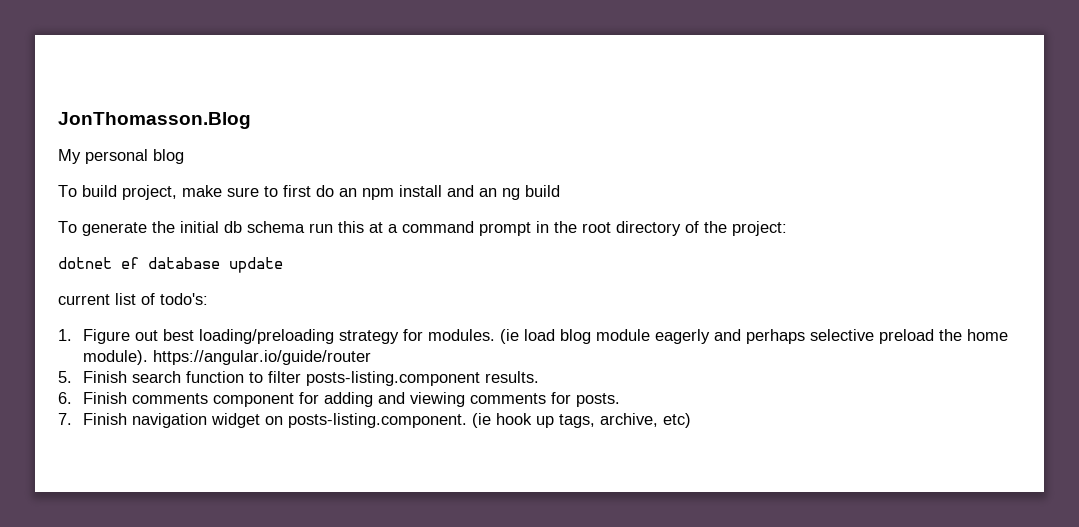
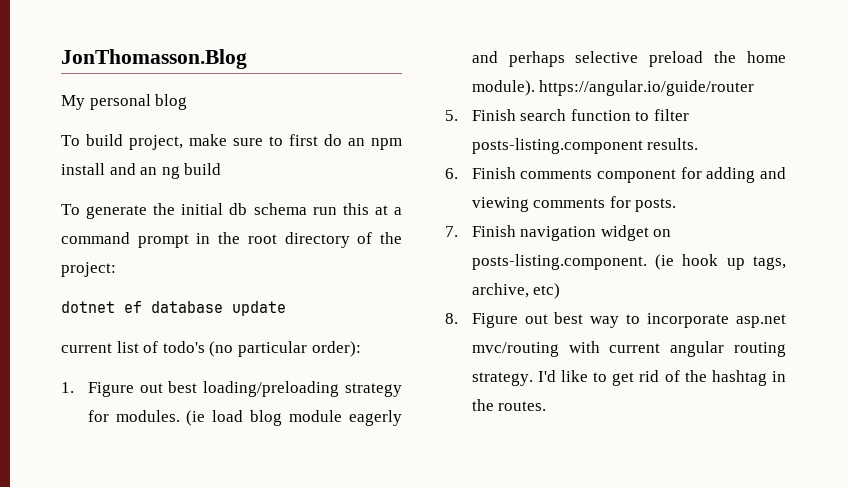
- current list of todo's:
+ current list of todo's (no particular order):
+ 8. Figure out best way to incorporate asp.net mvc/routing with current angular routing strategy. I'd like to get rid of the hashtag in the routes.

